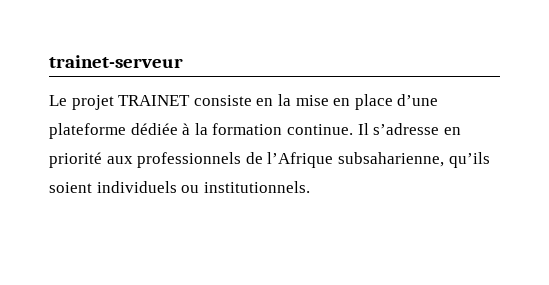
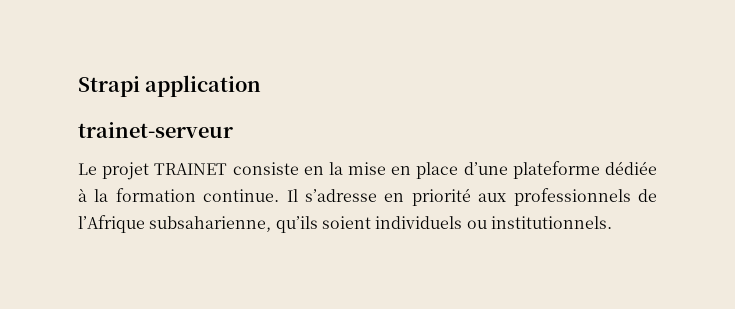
+ Strapi application

